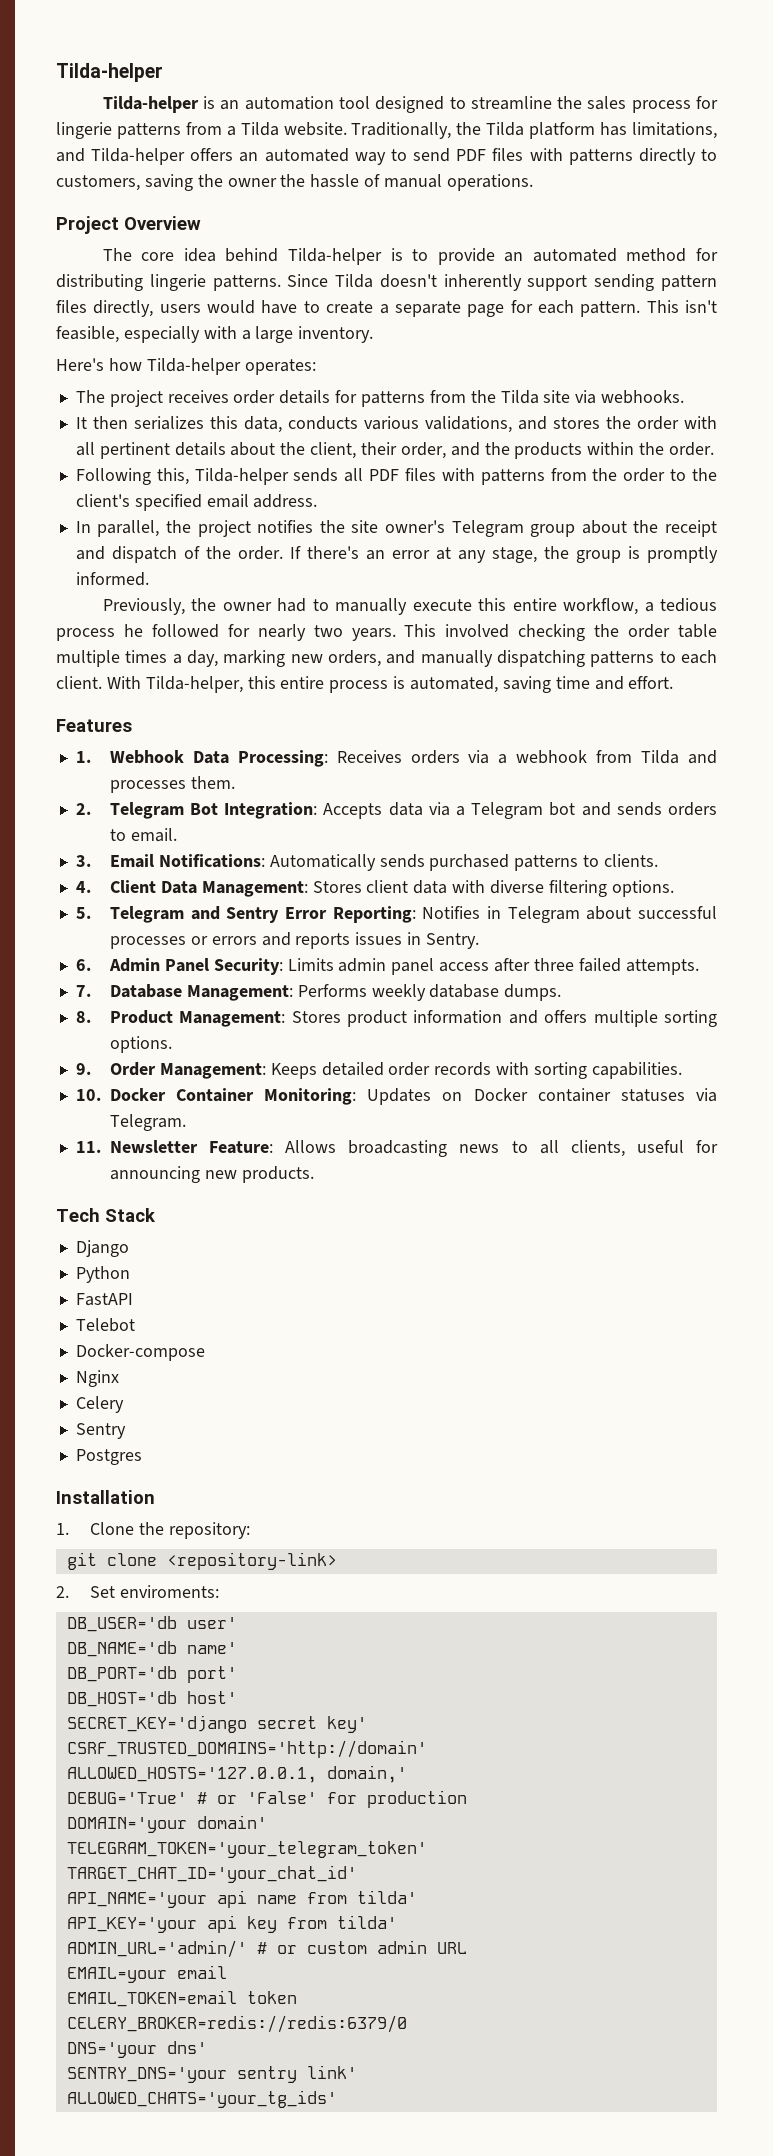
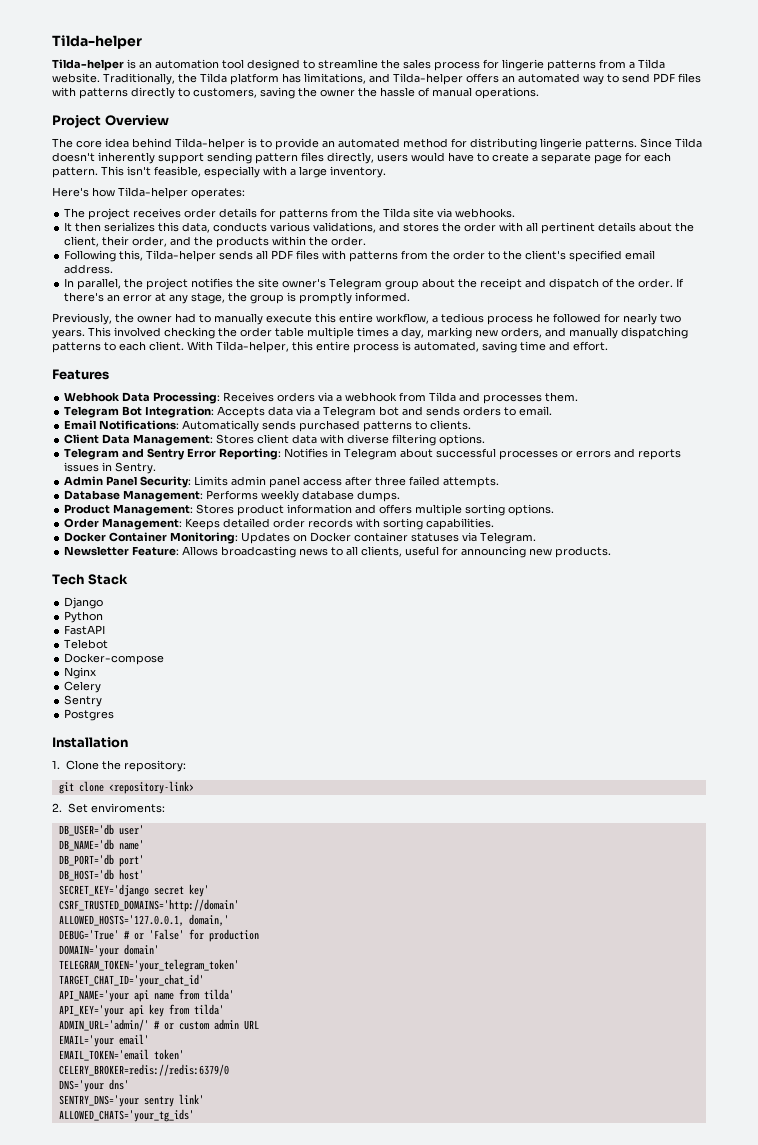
- 1. Webhook Data Processing: Receives orders via a webhook from Tilda and processes them.
+ Webhook Data Processing: Receives orders via a webhook from Tilda and processes them.
- 2. Telegram Bot Integration: Accepts data via a Telegram bot and sends orders to email.
+ Telegram Bot Integration: Accepts data via a Telegram bot and sends orders to email.
- 3. Email Notifications: Automatically sends purchased patterns to clients.
+ Email Notifications: Automatically sends purchased patterns to clients.
- 4. Client Data Management: Stores client data with diverse filtering options.
+ Client Data Management: Stores client data with diverse filtering options.
- 5. Telegram and Sentry Error Reporting: Notifies in Telegram about successful processes or errors and reports issues in Sentry.
+ Telegram and Sentry Error Reporting: Notifies in Telegram about successful processes or errors and reports issues in Sentry.
- 6. Admin Panel Security: Limits admin panel access after three failed attempts.
+ Admin Panel Security: Limits admin panel access after three failed attempts.
- 7. Database Management: Performs weekly database dumps.
+ Database Management: Performs weekly database dumps.
- 8. Product Management: Stores product information and offers multiple sorting options.
+ Product Management: Stores product information and offers multiple sorting options.
- 9. Order Management: Keeps detailed order records with sorting capabilities.
+ Order Management: Keeps detailed order records with sorting capabilities.
- 10. Docker Container Monitoring: Updates on Docker container statuses via Telegram.
+ Docker Container Monitoring: Updates on Docker container statuses via Telegram.
- 11. Newsletter Feature: Allows broadcasting news to all clients, useful for announcing new products.
+ Newsletter Feature: Allows broadcasting news to all clients, useful for announcing new products.
- EMAIL=your email
- EMAIL_TOKEN=email token
+ EMAIL='your email'
+ EMAIL_TOKEN='email token'

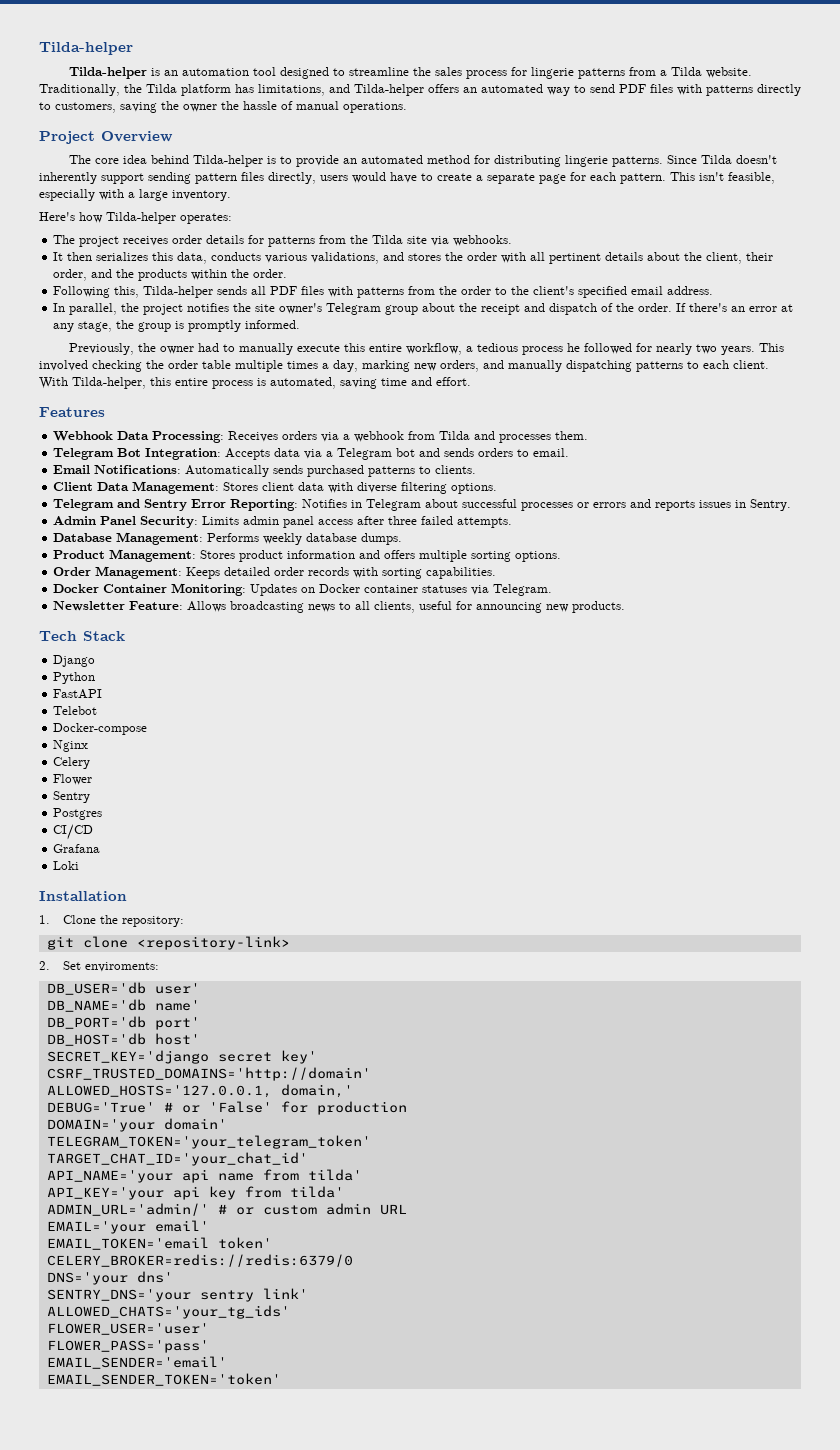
+ Flower
+ CI/CD
+ Grafana
+ Loki
+ FLOWER_USER='user'
+ FLOWER_PASS='pass'
+ EMAIL_SENDER='email'
+ EMAIL_SENDER_TOKEN='token'

